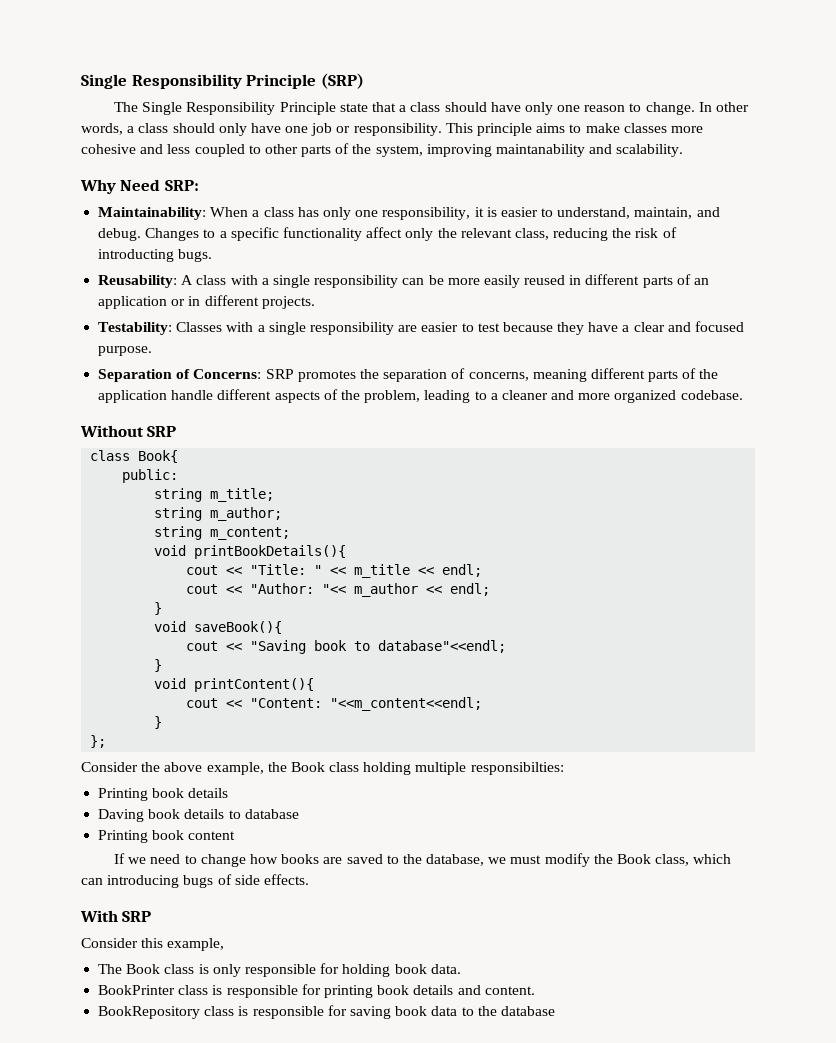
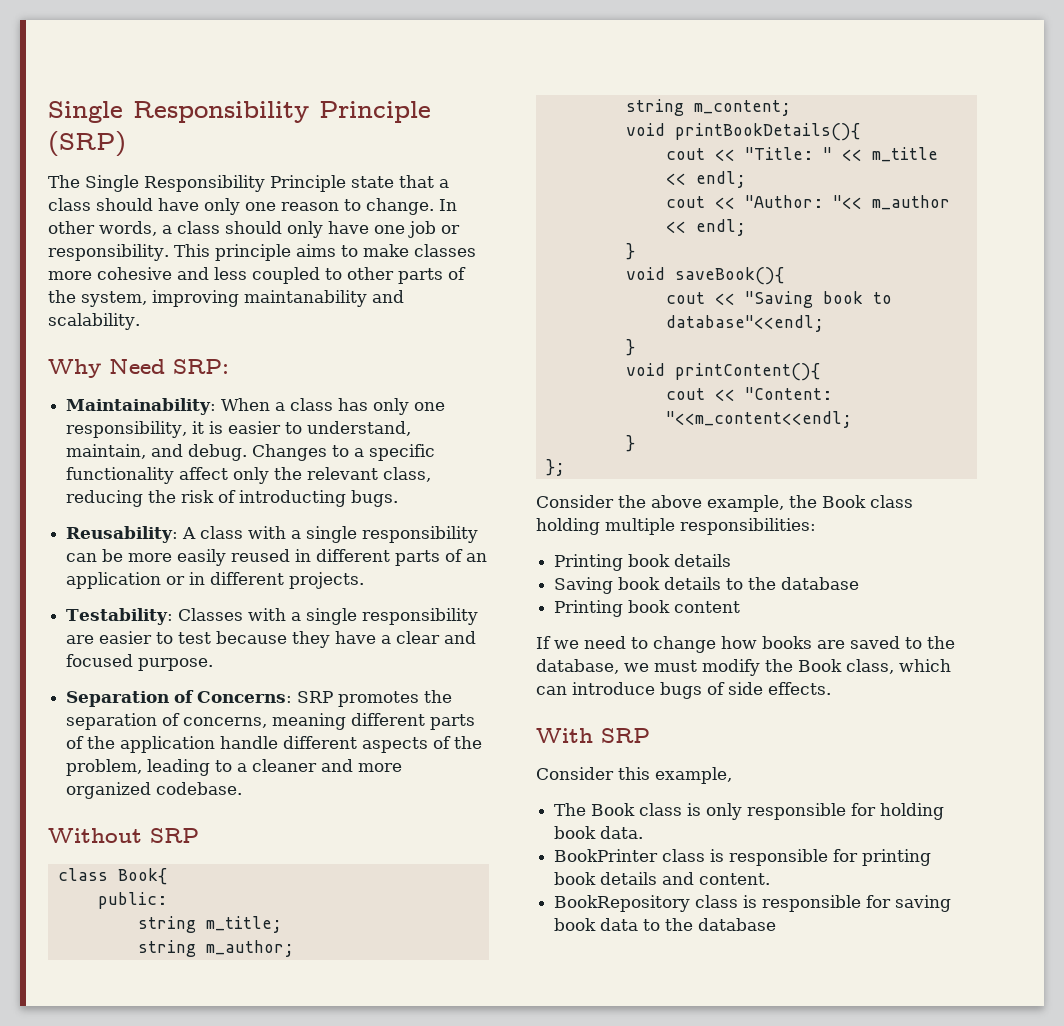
- Consider the above example, the Book class holding multiple responsibilties:
+ Consider the above example, the Book class holding multiple responsibilities:
- Daving book details to database
+ Saving book details to the database
- If we need to change how books are saved to the database, we must modify the Book class, which can introducing bugs of side effects.
+ If we need to change how books are saved to the database, we must modify the Book class, which can introduce bugs of side effects.

